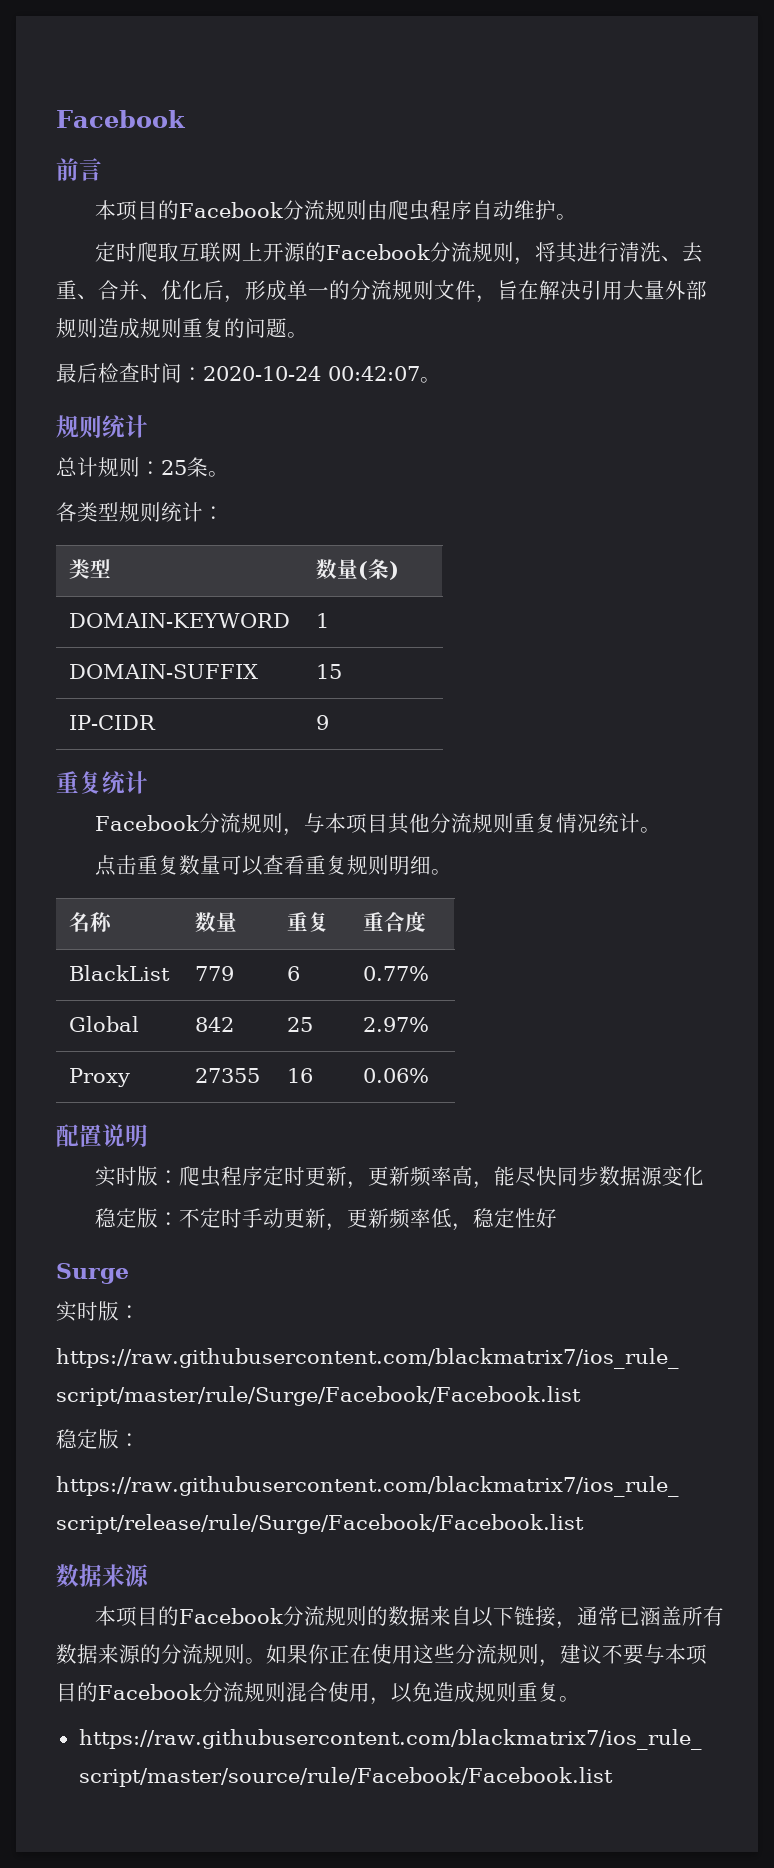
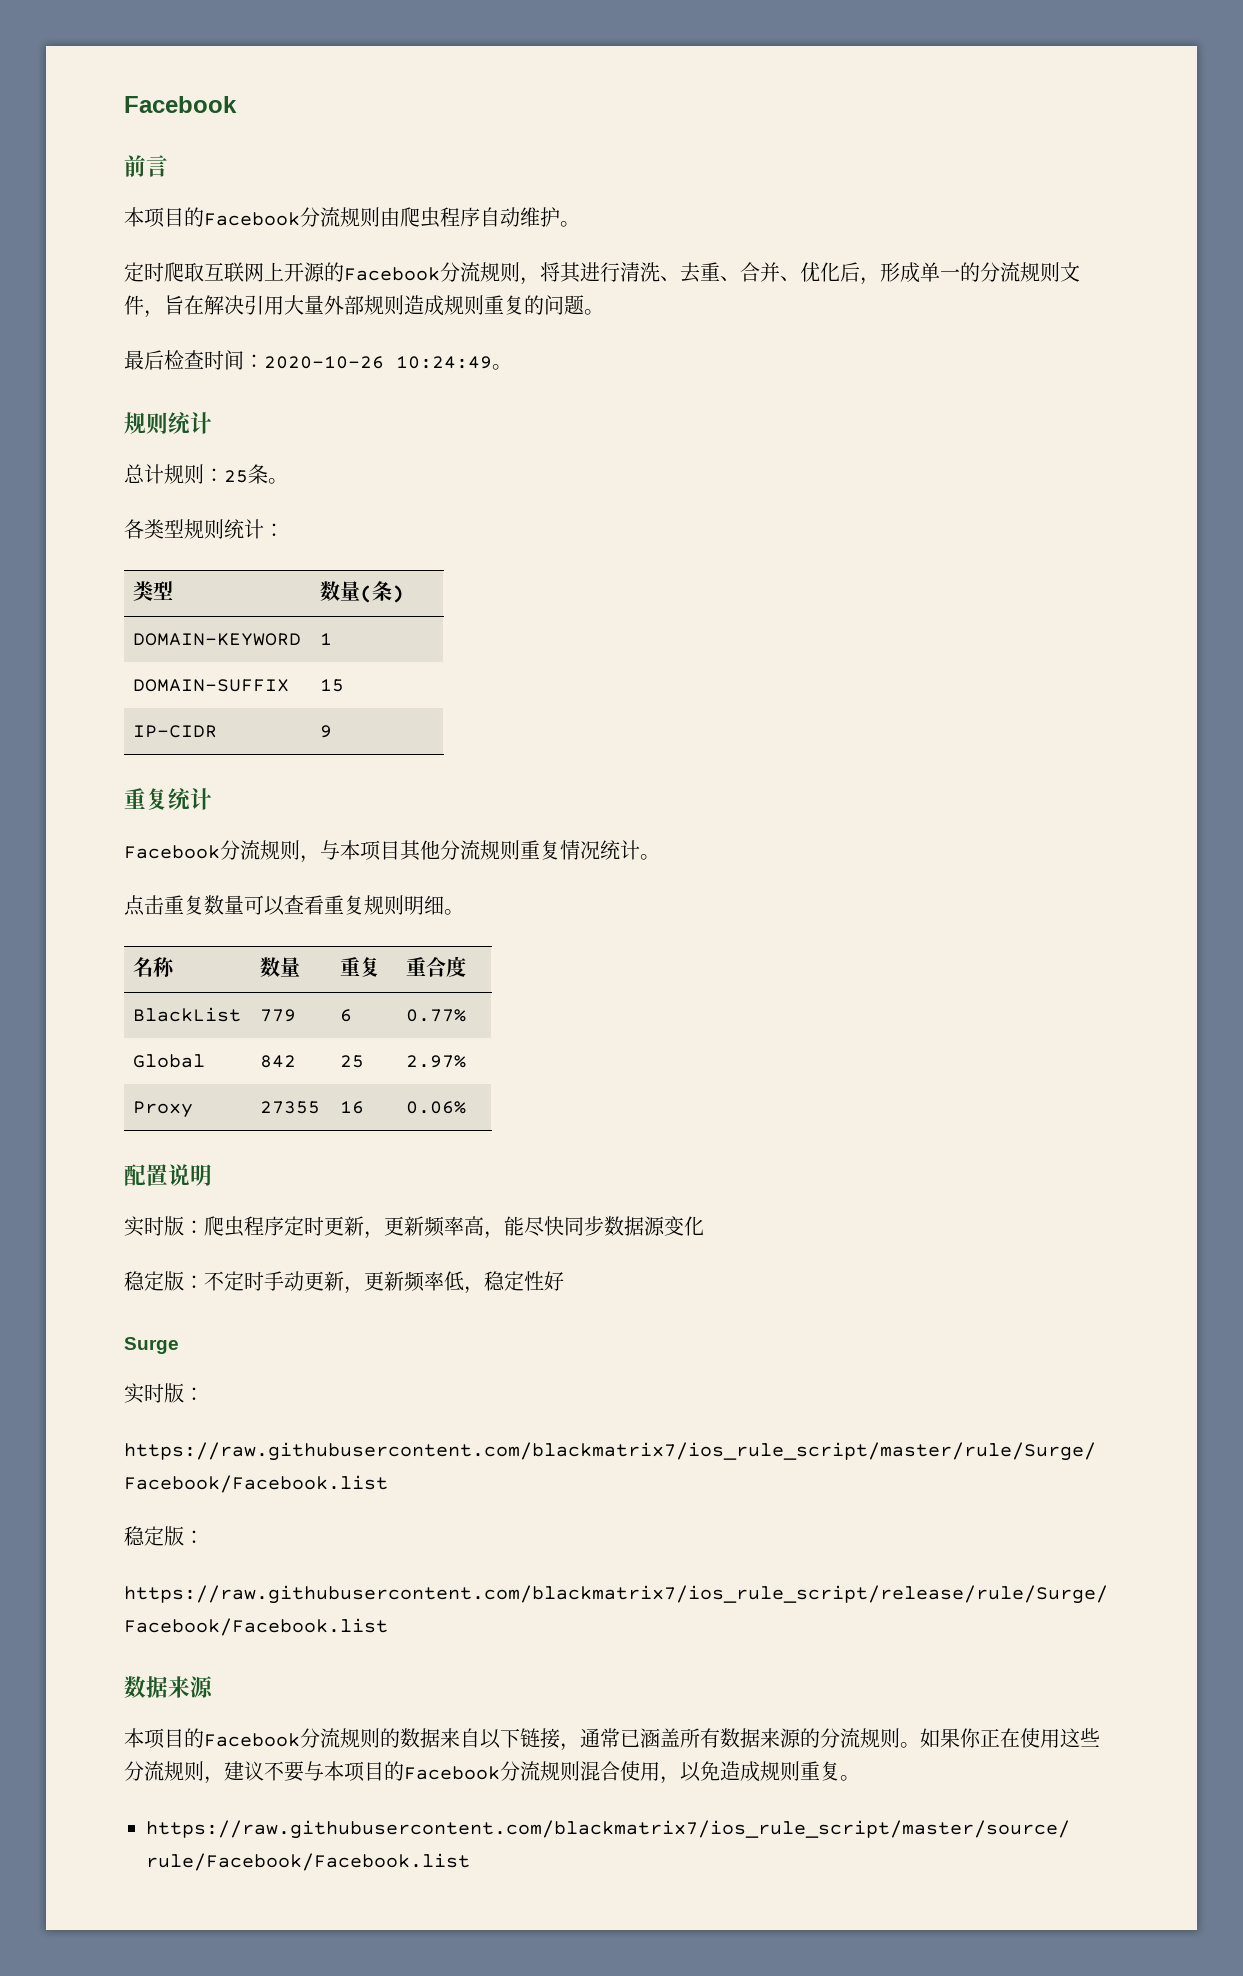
- 最后检查时间：2020-10-24 00:42:07。
+ 最后检查时间：2020-10-26 10:24:49。

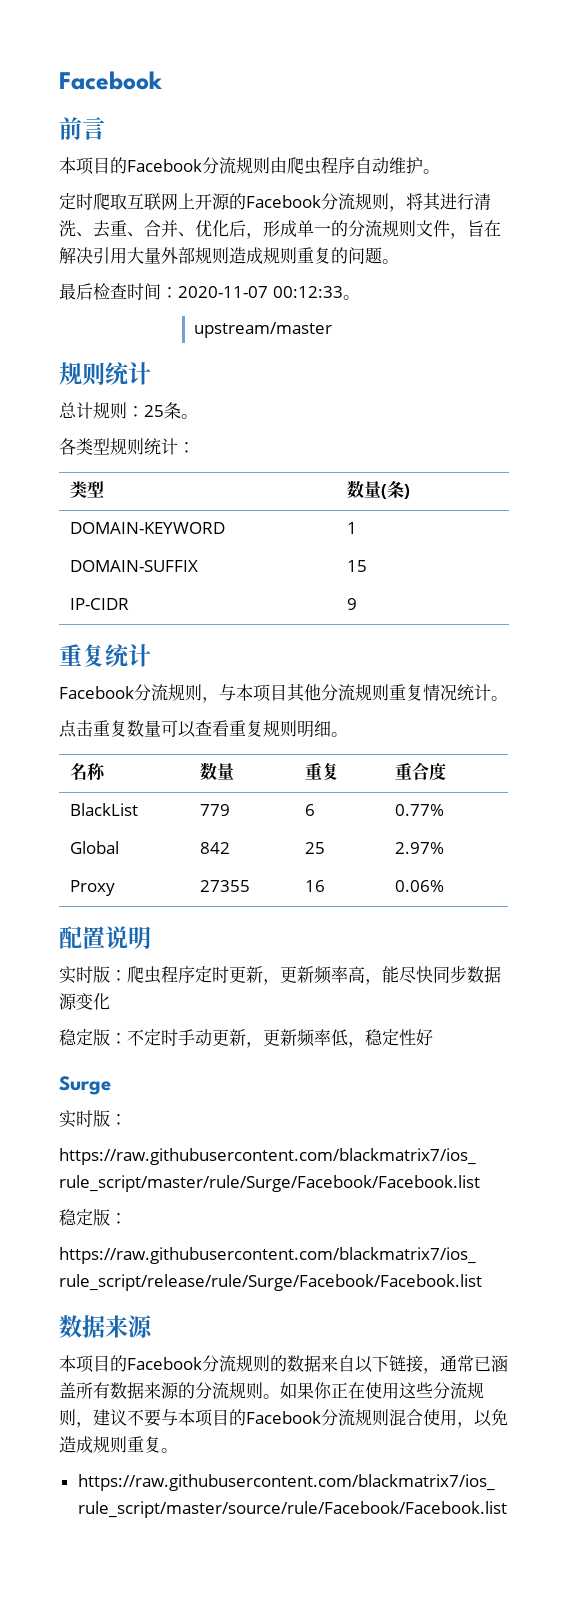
- 最后检查时间：2020-10-26 10:24:49。
+ 最后检查时间：2020-11-07 00:12:33。
+ upstream/master

